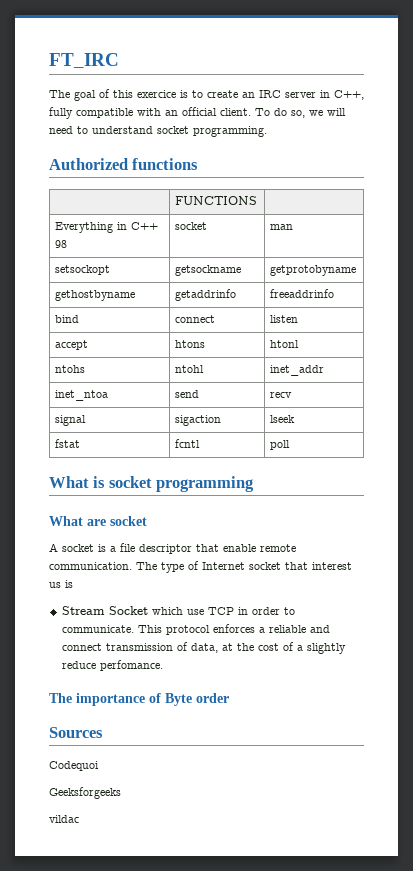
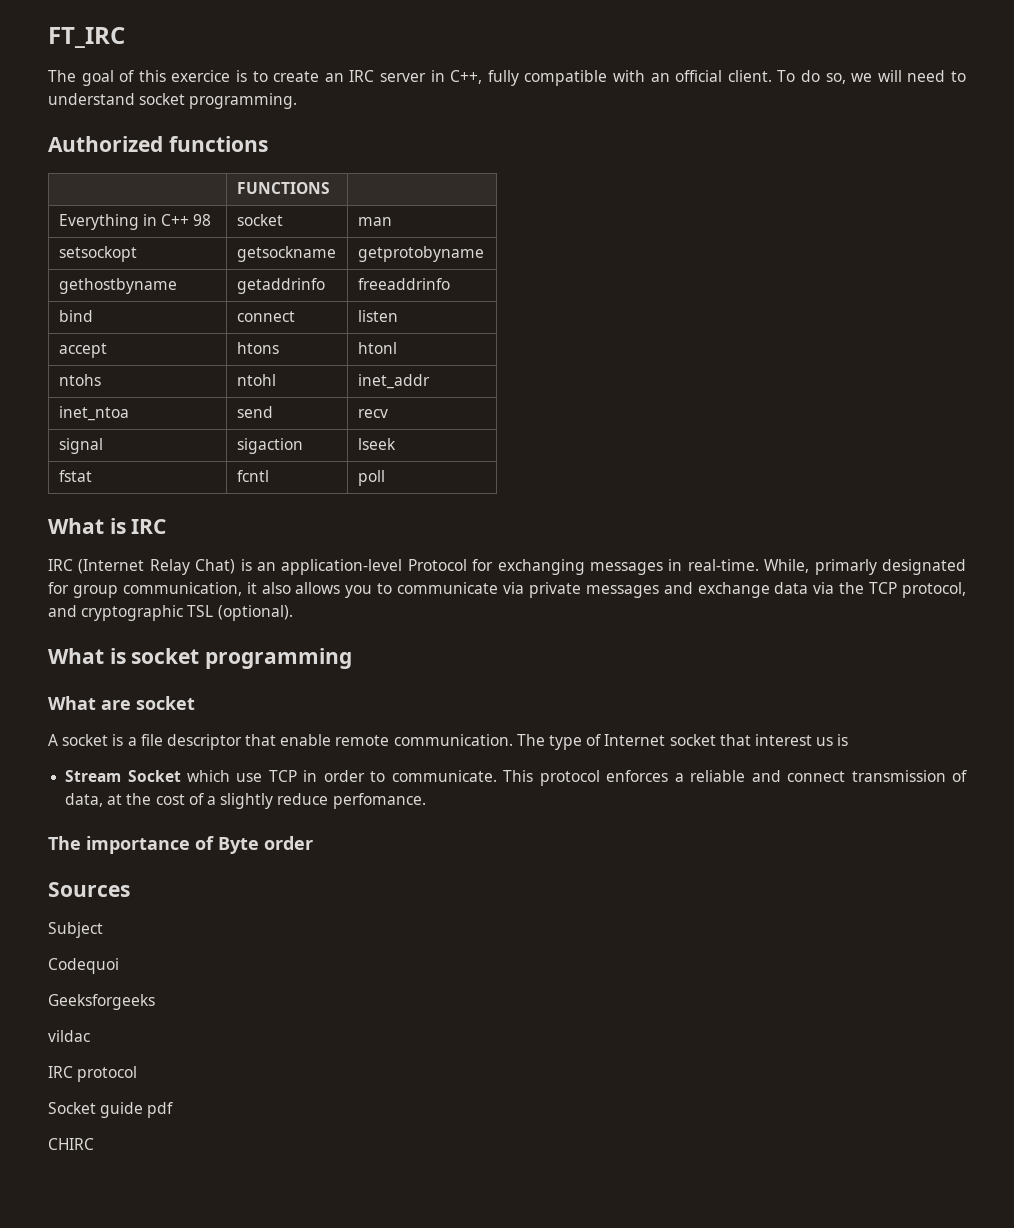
+ What is IRC
+ IRC (Internet Relay Chat) is an application-level Protocol for exchanging messages in real-time. While, primarly designated for group communication, it also allows you to communicate via private messages and exchange data via the TCP protocol, and cryptographic TSL (optional).
+ Subject
+ IRC protocol
+ Socket guide pdf
+ CHIRC

